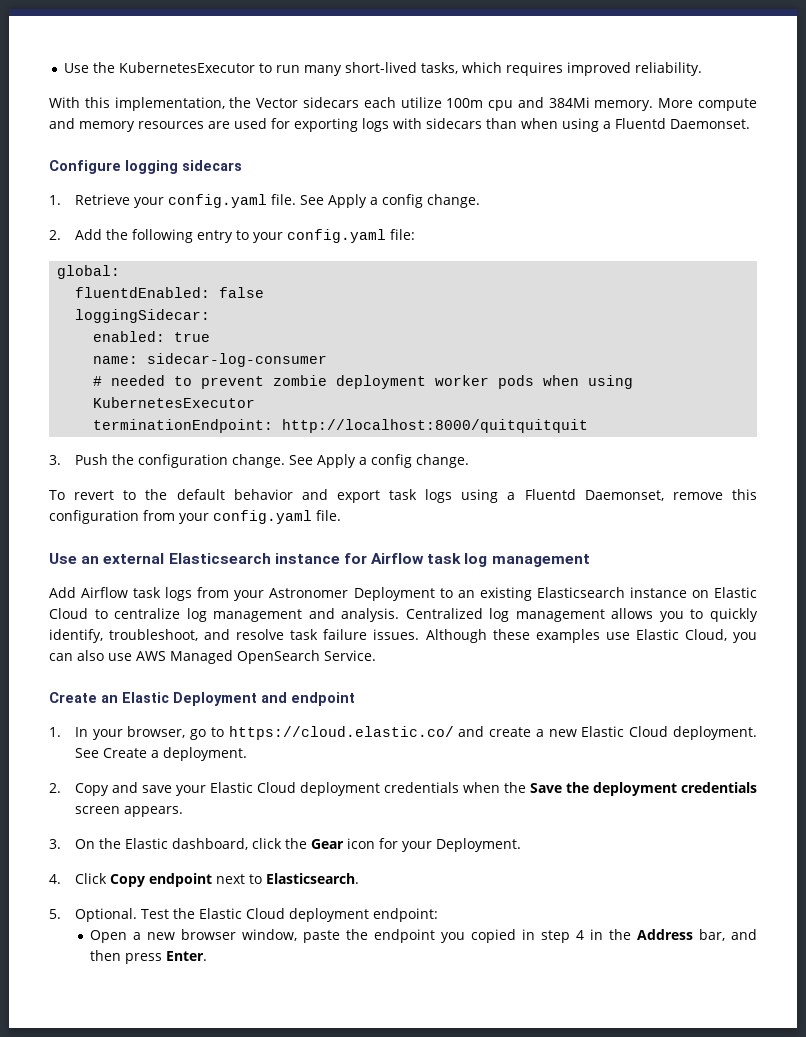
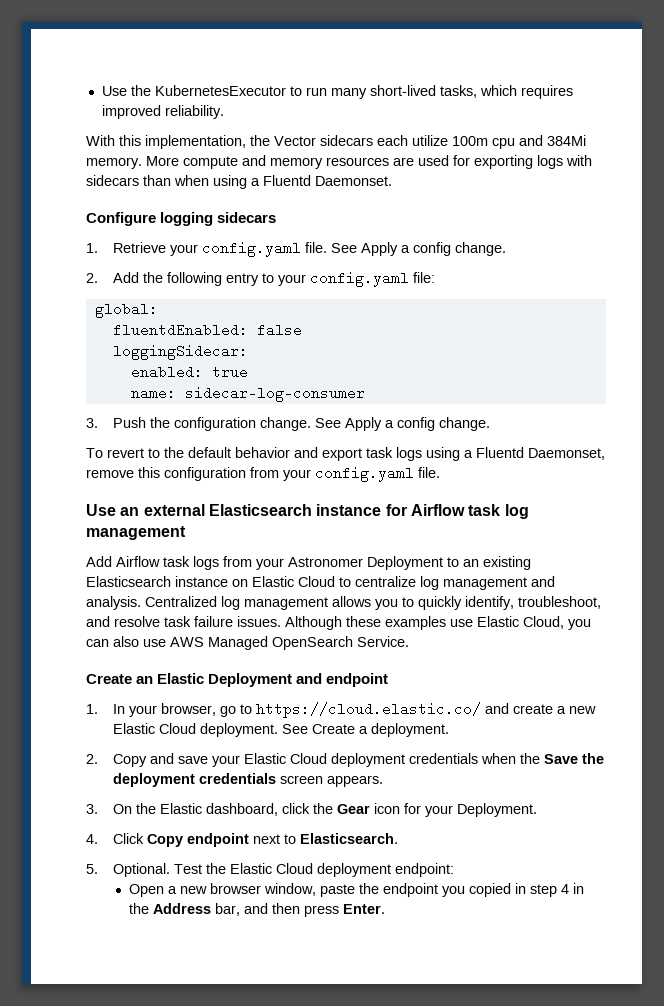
- # needed to prevent zombie deployment worker pods when using KubernetesExecutor
- terminationEndpoint: http://localhost:8000/quitquitquit

